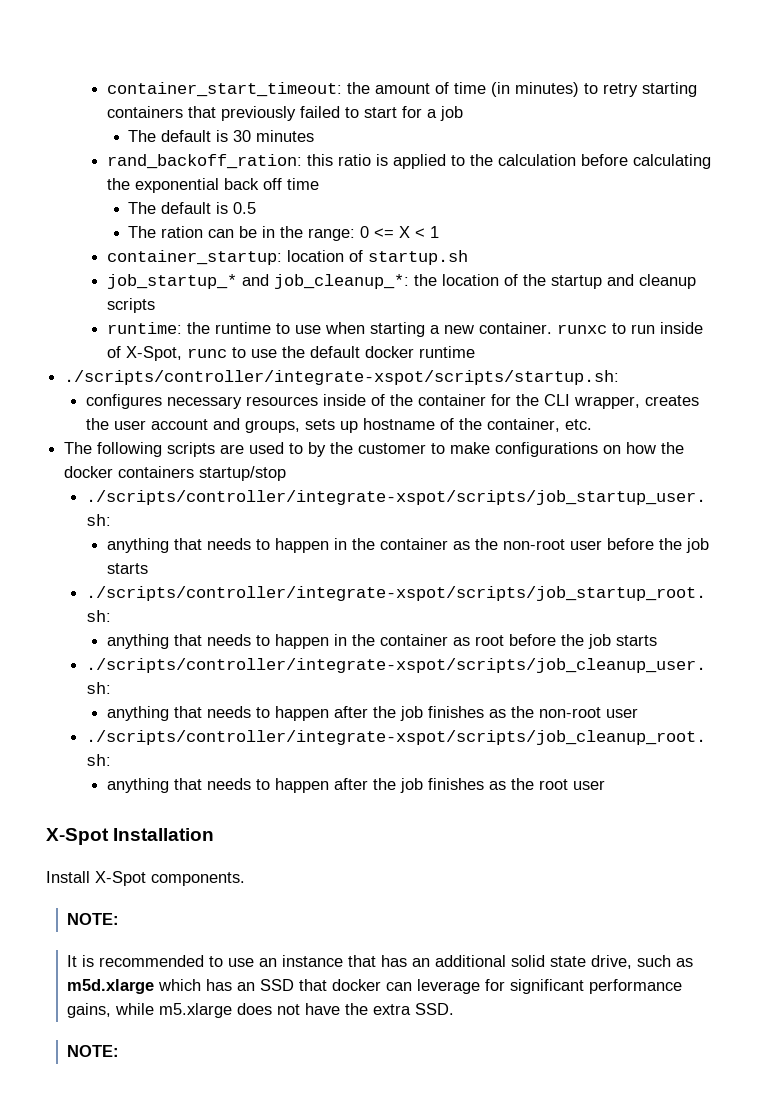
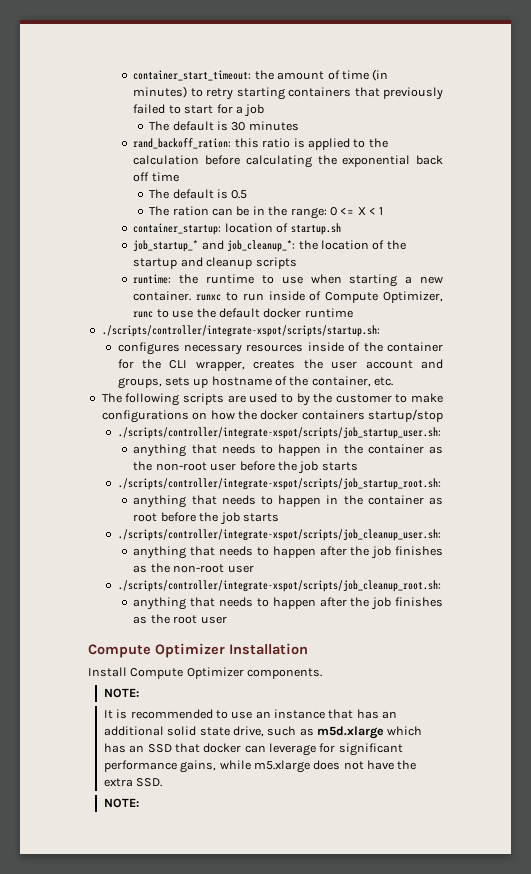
- runtime: the runtime to use when starting a new container. runxc to run inside of X-Spot, runc to use the default docker runtime
+ runtime: the runtime to use when starting a new container. runxc to run inside of Compute Optimizer, runc to use the default docker runtime
- X-Spot Installation
+ Compute Optimizer Installation
- Install X-Spot components.
+ Install Compute Optimizer components.

